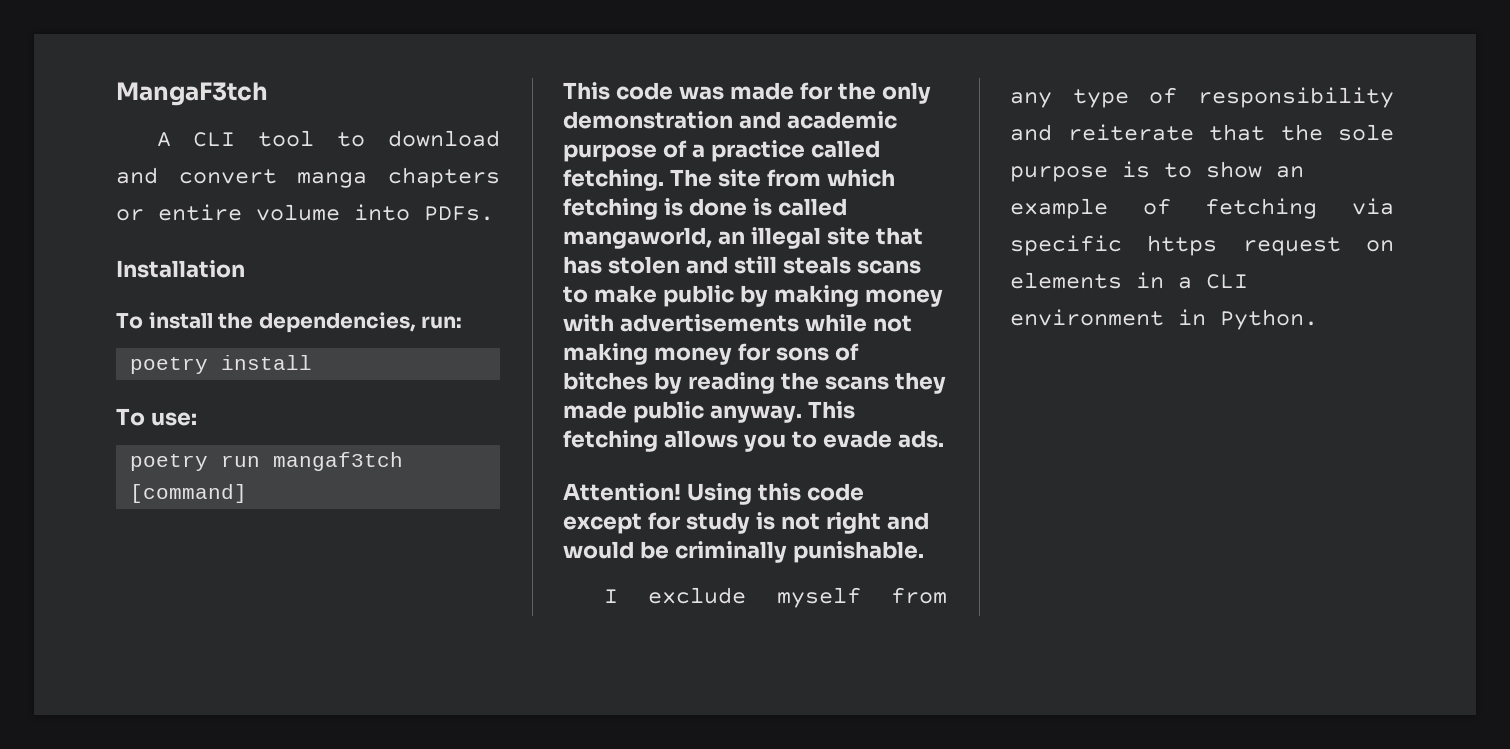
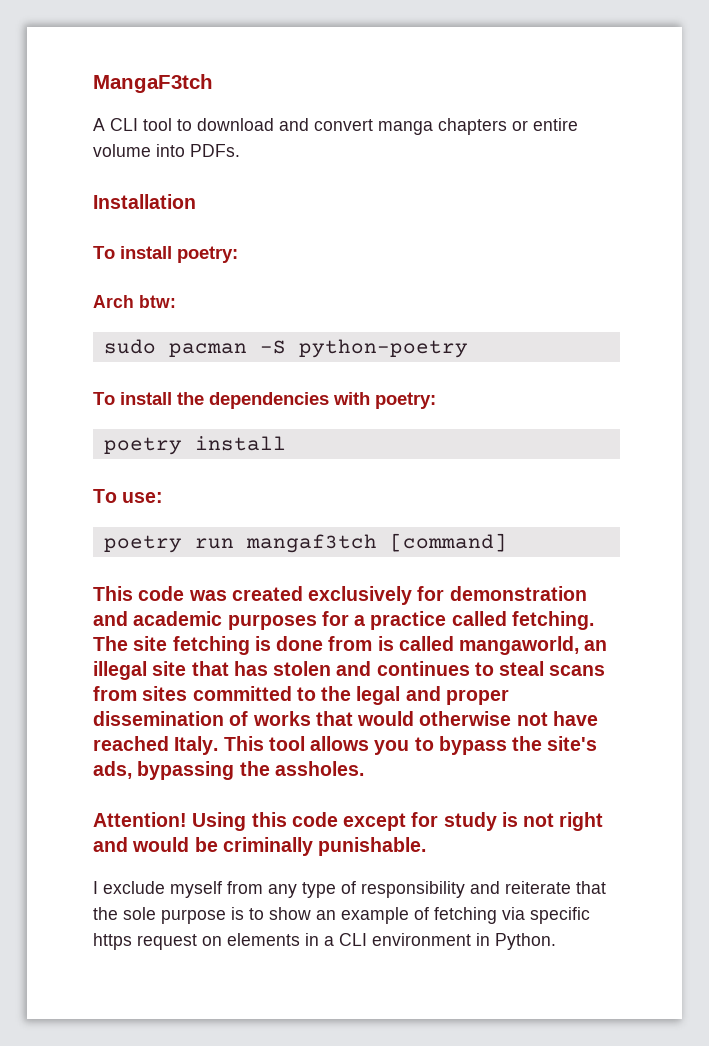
+ To install poetry:
+ Arch btw:
+ sudo pacman -S python-poetry
- To install the dependencies, run:
+ To install the dependencies with poetry:
- This code was made for the only demonstration and academic purpose of a practice called fetching.
+ This code was created exclusively for demonstration and academic purposes for a practice called fetching.
- The site from which fetching is done is called mangaworld, an illegal site that has stolen and still steals scans to make public by making money with advertisements while not making money for sons of bitches by reading the scans they made public anyway. This fetching allows you to evade ads.
+ The site fetching is done from is called mangaworld, an illegal site that has stolen and continues to steal scans from sites committed to the legal and proper dissemination of works that would otherwise not have reached Italy. This tool allows you to bypass the site's ads, bypassing the assholes.

